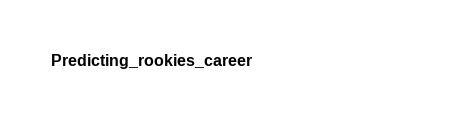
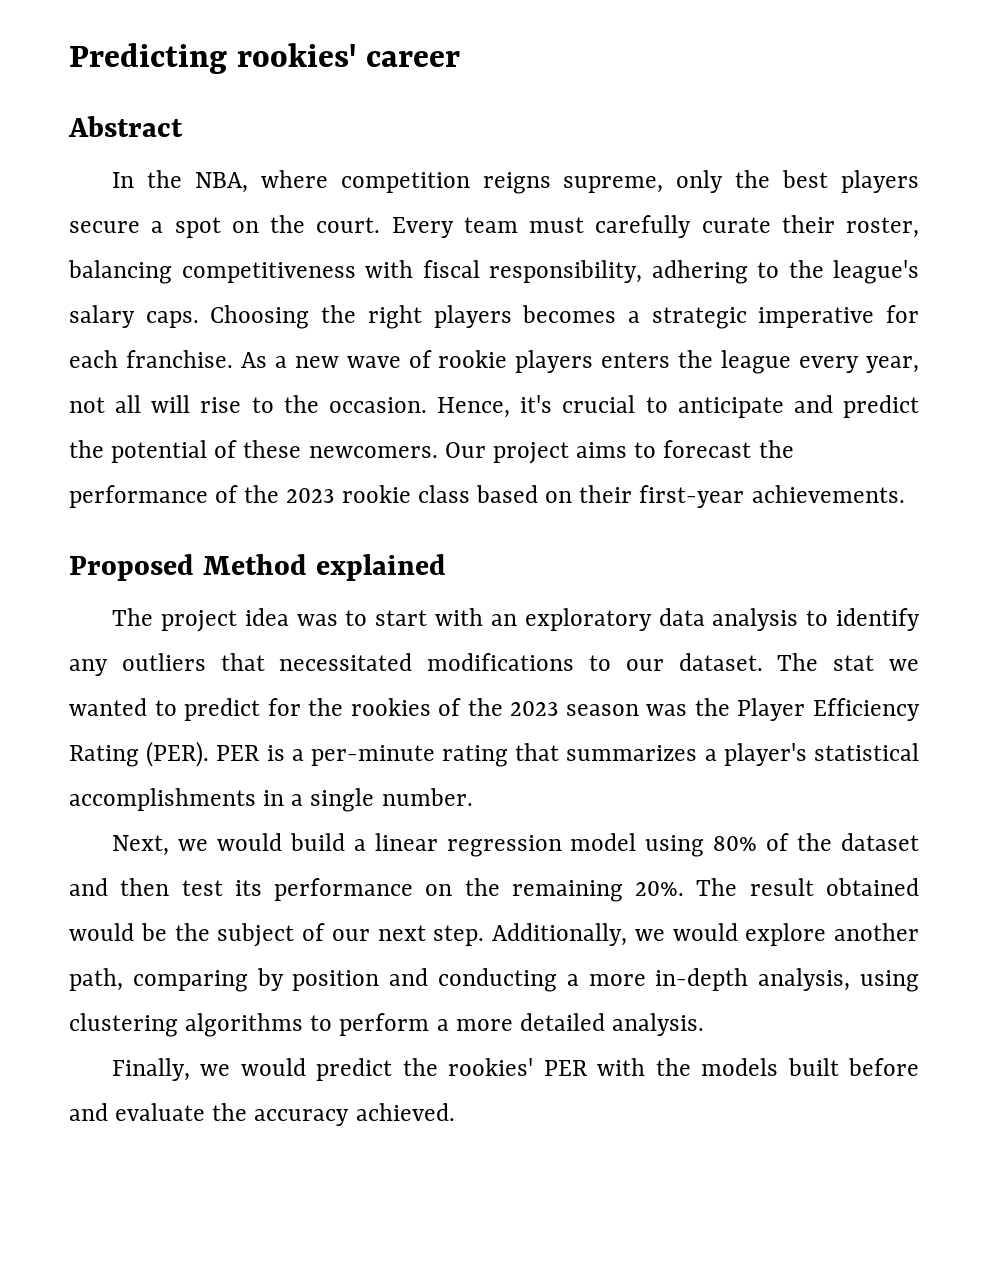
- Predicting_rookies_career
+ Predicting rookies' career
+ Abstract
+ In the NBA, where competition reigns supreme, only the best players secure a spot on the court. Every team must carefully curate their roster, balancing competitiveness with fiscal responsibility, adhering to the league's salary caps. Choosing the right players becomes a strategic imperative for each franchise. As a new wave of rookie players enters the league every year, not all will rise to the occasion. Hence, it's crucial to anticipate and predict the potential of these newcomers. Our project aims to forecast the performance of the 2023 rookie class based on their first-year achievements.
+ Proposed Method explained
+ The project idea was to start with an exploratory data analysis to identify any outliers that necessitated modifications to our dataset. The stat we wanted to predict for the rookies of the 2023 season was the Player Efficiency Rating (PER). PER is a per-minute rating that summarizes a player's statistical accomplishments in a single number.
+ Next, we would build a linear regression model using 80% of the dataset and then test its performance on the remaining 20%. The result obtained would be the subject of our next step. Additionally, we would explore another path, comparing by position and conducting a more in-depth analysis, using clustering algorithms to perform a more detailed analysis.
+ Finally, we would predict the rookies' PER with the models built before and evaluate the accuracy achieved.

